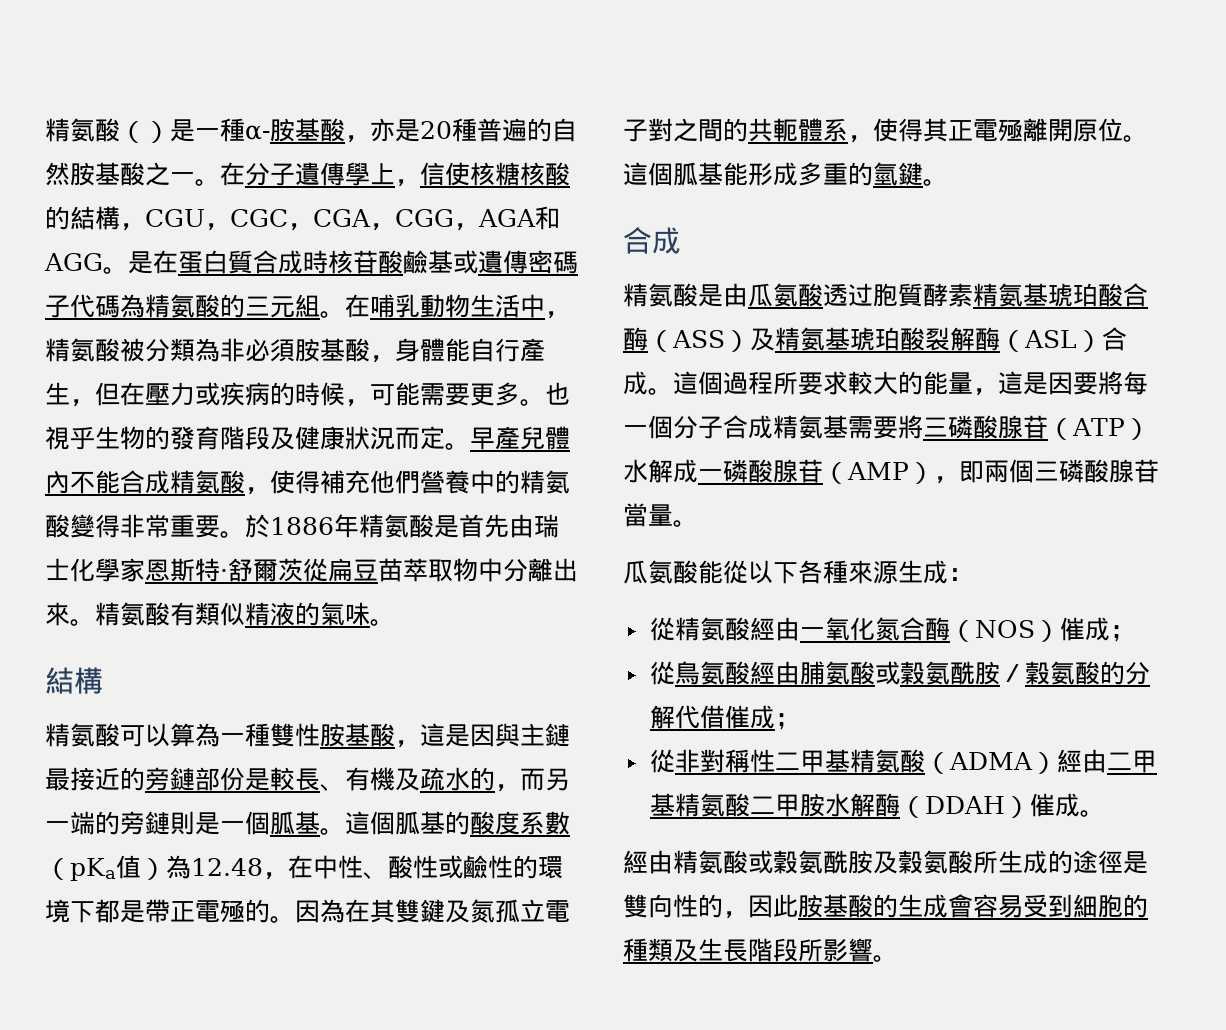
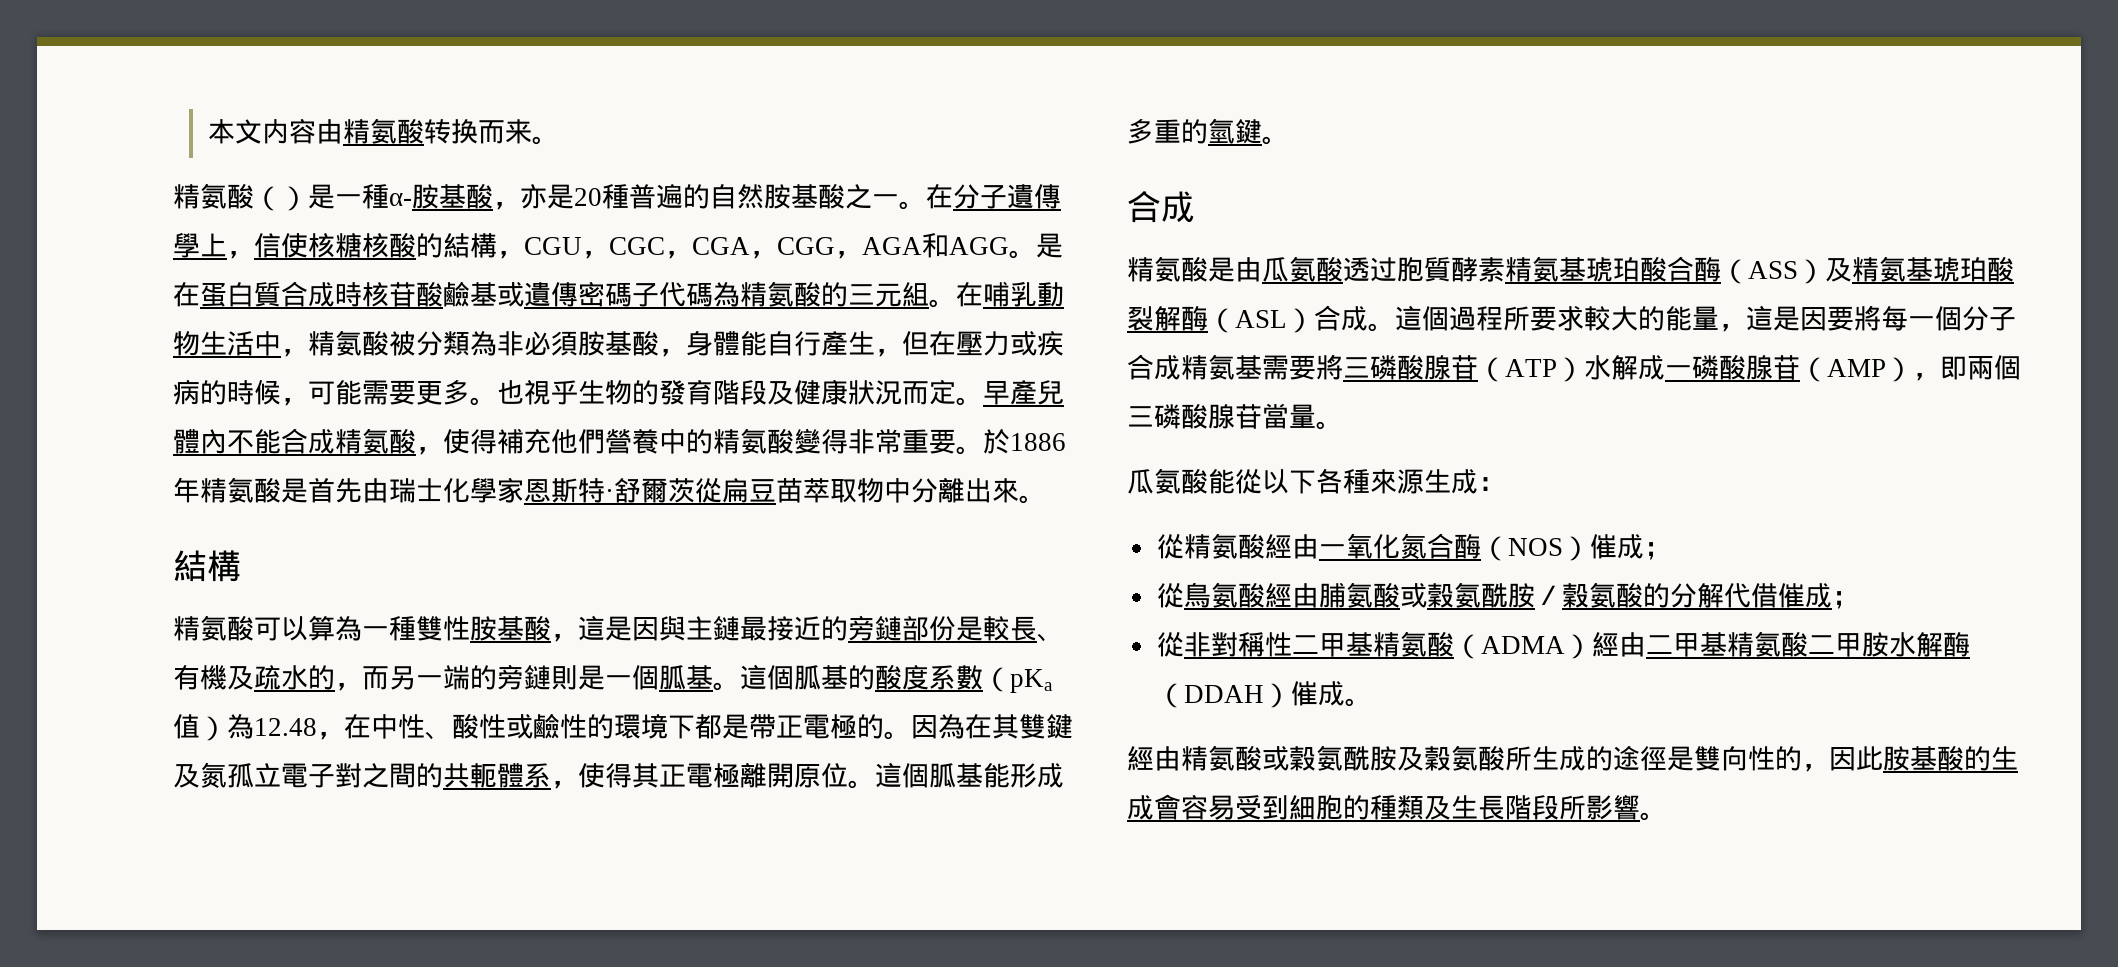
+ 本文内容由精氨酸转换而来。
- 精氨酸有類似精液的氣味。
- 這個胍基的酸度系數（pKa值）為12.48，在中性、酸性或鹼性的環境下都是帶正電殛的。
+ 這個胍基的酸度系數（pKa值）為12.48，在中性、酸性或鹼性的環境下都是帶正電極的。
- 因為在其雙鍵及氮孤立電子對之間的共軛體系，使得其正電殛離開原位。
+ 因為在其雙鍵及氮孤立電子對之間的共軛體系，使得其正電極離開原位。

